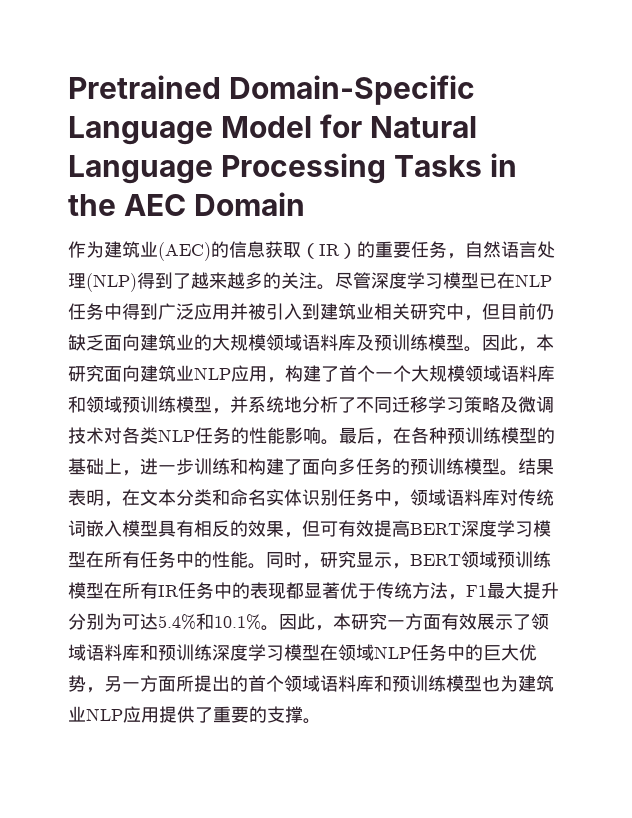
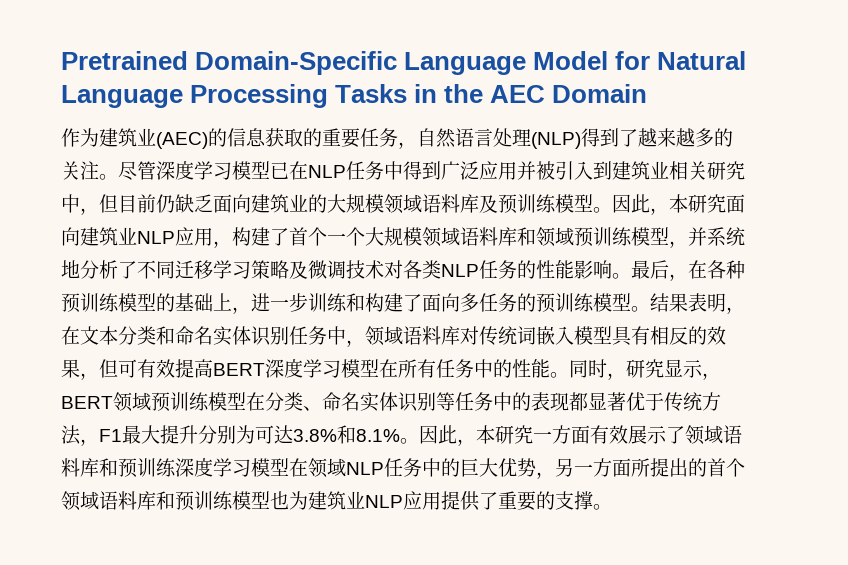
- 作为建筑业(AEC)的信息获取（IR）的重要任务，自然语言处理(NLP)得到了越来越多的关注。
+ 作为建筑业(AEC)的信息获取的重要任务，自然语言处理(NLP)得到了越来越多的关注。
- 同时，研究显示，BERT领域预训练模型在所有IR任务中的表现都显著优于传统方法，F1最大提升分别为可达5.4%和10.1%。
+ 同时，研究显示，BERT领域预训练模型在分类、命名实体识别等任务中的表现都显著优于传统方法，F1最大提升分别为可达3.8%和8.1%。

